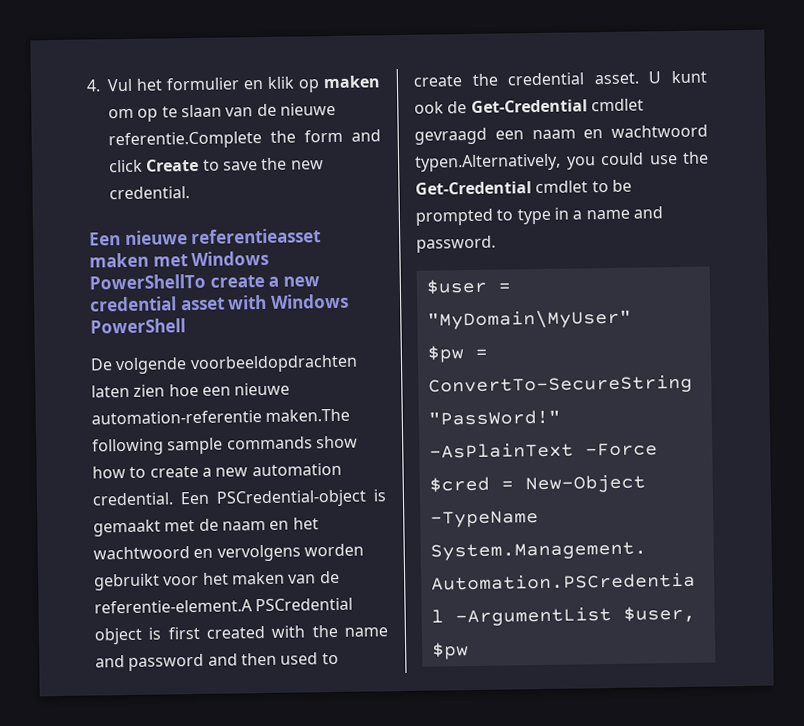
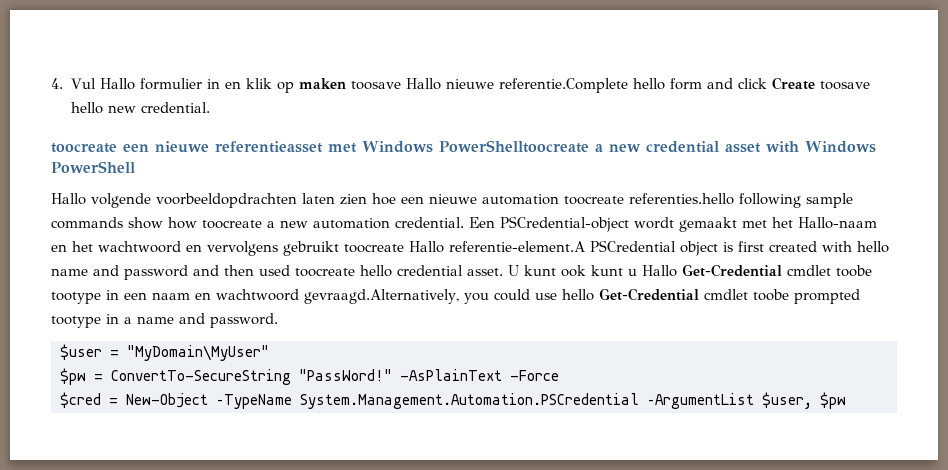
- 4. Vul het formulier en klik op maken om op te slaan van de nieuwe referentie.Complete the form and click Create to save the new credential.
+ 4. Vul Hallo formulier in en klik op maken toosave Hallo nieuwe referentie.Complete hello form and click Create toosave hello new credential.
- Een nieuwe referentieasset maken met Windows PowerShellTo create a new credential asset with Windows PowerShell
+ toocreate een nieuwe referentieasset met Windows PowerShelltoocreate a new credential asset with Windows PowerShell
- De volgende voorbeeldopdrachten laten zien hoe een nieuwe automation-referentie maken.The following sample commands show how to create a new automation credential.
+ Hallo volgende voorbeeldopdrachten laten zien hoe een nieuwe automation toocreate referenties.hello following sample commands show how toocreate a new automation credential.
- Een PSCredential-object is gemaakt met de naam en het wachtwoord en vervolgens worden gebruikt voor het maken van de referentie-element.A PSCredential object is first created with the name and password and then used to create the credential asset.
+ Een PSCredential-object wordt gemaakt met het Hallo-naam en het wachtwoord en vervolgens gebruikt toocreate Hallo referentie-element.A PSCredential object is first created with hello name and password and then used toocreate hello credential asset.
- U kunt ook de Get-Credential cmdlet gevraagd een naam en wachtwoord typen.Alternatively, you could use the Get-Credential cmdlet to be prompted to type in a name and password.
+ U kunt ook kunt u Hallo Get-Credential cmdlet toobe tootype in een naam en wachtwoord gevraagd.Alternatively, you could use hello Get-Credential cmdlet toobe prompted tootype in a name and password.

